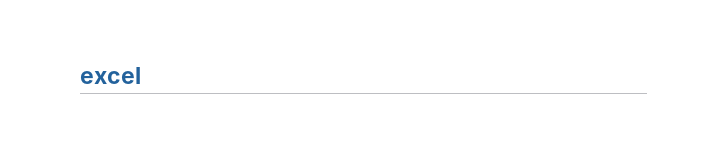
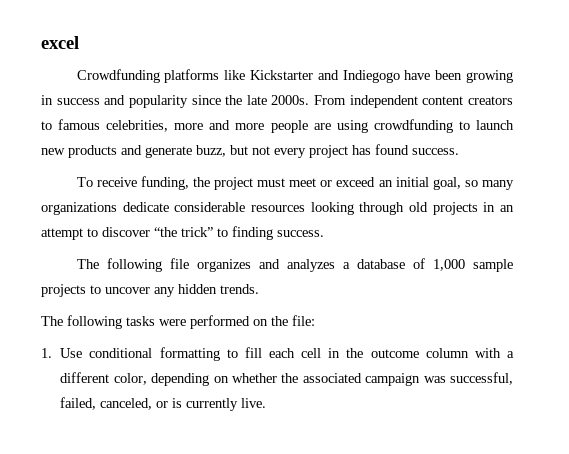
+ Crowdfunding platforms like Kickstarter and Indiegogo have been growing in success and popularity since the late 2000s. From independent content creators to famous celebrities, more and more people are using crowdfunding to launch new products and generate buzz, but not every project has found success.
+ To receive funding, the project must meet or exceed an initial goal, so many organizations dedicate considerable resources looking through old projects in an attempt to discover “the trick” to finding success.
+ The following file organizes and analyzes a database of 1,000 sample projects to uncover any hidden trends.
+ The following tasks were performed on the file:
+ 1. Use conditional formatting to fill each cell in the outcome column with a different color, depending on whether the associated campaign was successful, failed, canceled, or is currently live.

